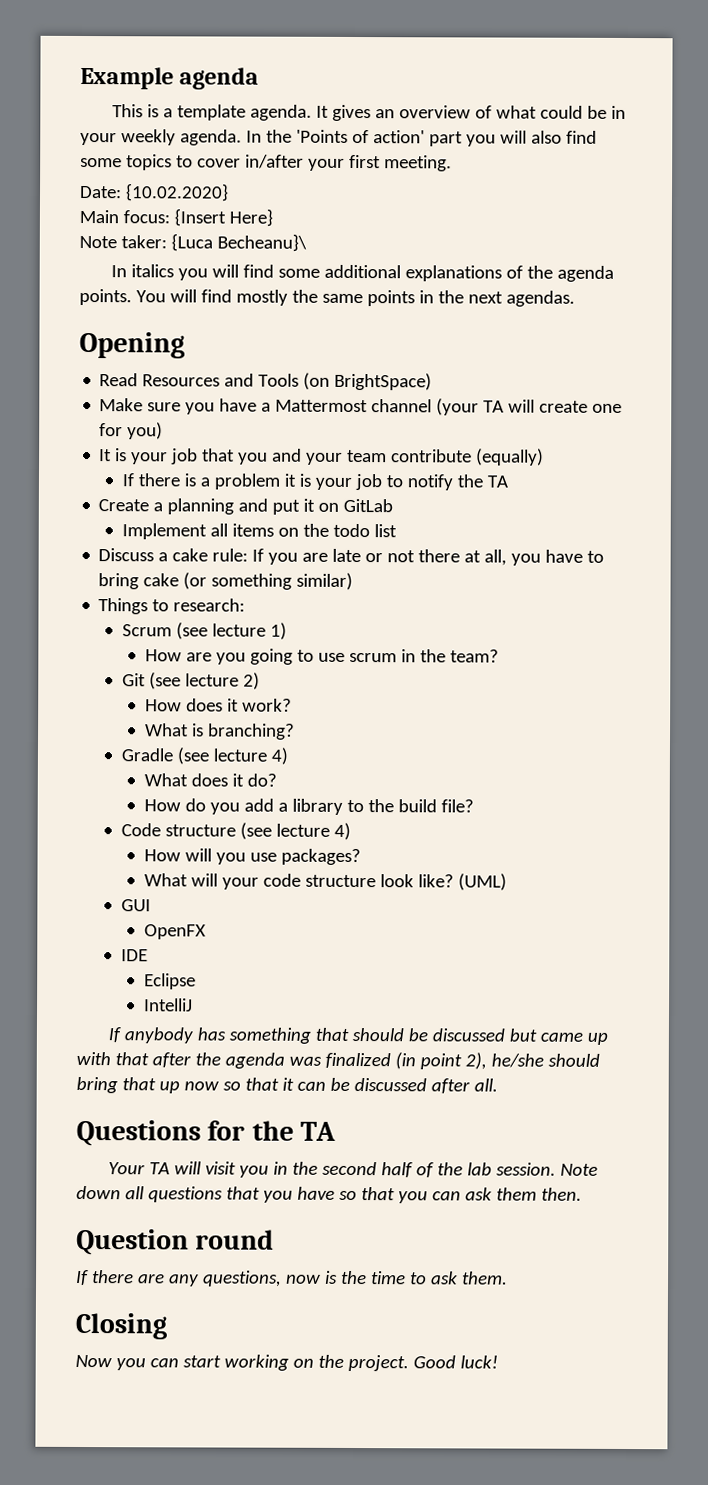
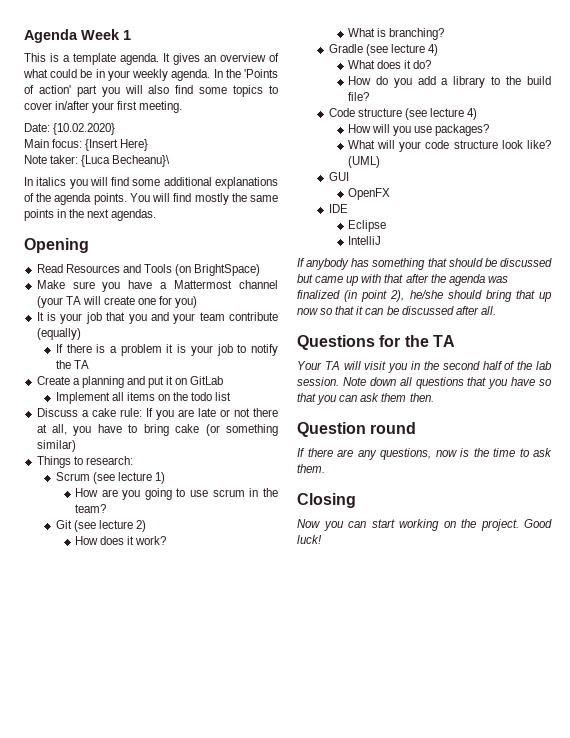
- Example agenda
+ Agenda Week 1

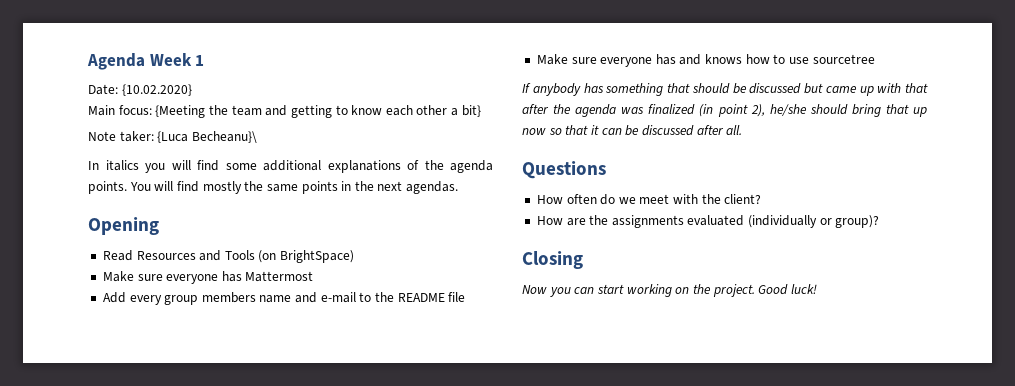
- This is a template agenda. It gives an overview of what could be in your weekly agenda. In the 'Points of action' part you will also find some topics to cover in/after your first meeting.
  Date: {10.02.2020}
- Main focus: {Insert Here}
+ Main focus: {Meeting the team and getting to know each other a bit}
- Make sure you have a Mattermost channel (your TA will create one for you)
- It is your job that you and your team contribute (equally)
- If there is a problem it is your job to notify the TA
- Create a planning and put it on GitLab
- Implement all items on the todo list
- Discuss a cake rule: If you are late or not there at all, you have to bring cake (or something similar)
- Things to research:
- Scrum (see lecture 1)
- How are you going to use scrum in the team?
- Git (see lecture 2)
- How does it work?
- What is branching?
- Gradle (see lecture 4)
- What does it do?
- How do you add a library to the build file?
- Code structure (see lecture 4)
- How will you use packages?
- What will your code structure look like? (UML)
- GUI
- OpenFX
- IDE
- Eclipse
- IntelliJ
+ Make sure everyone has Mattermost
+ Add every group members name and e-mail to the README file
+ Make sure everyone has and knows how to use sourcetree
- Questions for the TA
- Your TA will visit you in the second half of the lab session. Note down all questions that you have so that you can ask them then.
- Question round
- If there are any questions, now is the time to ask them.
+ Questions
+ How often do we meet with the client?
+ How are the assignments evaluated (individually or group)?

